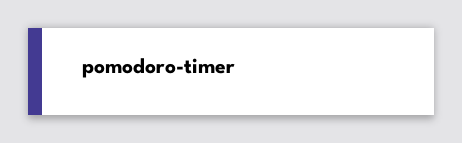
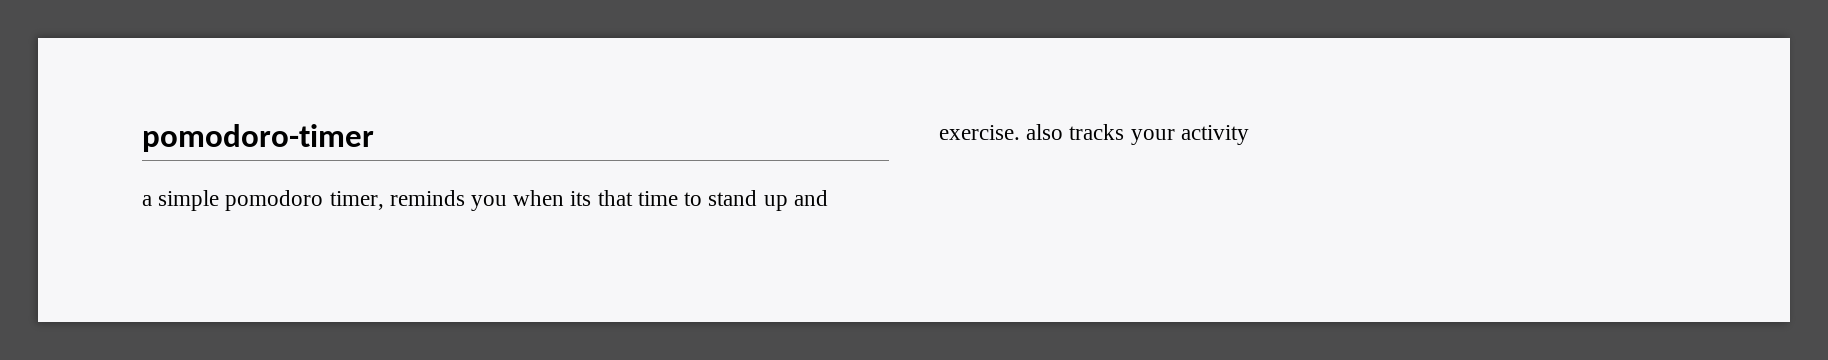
+ a simple pomodoro timer, reminds you when its that time to stand up and exercise. also tracks your activity

